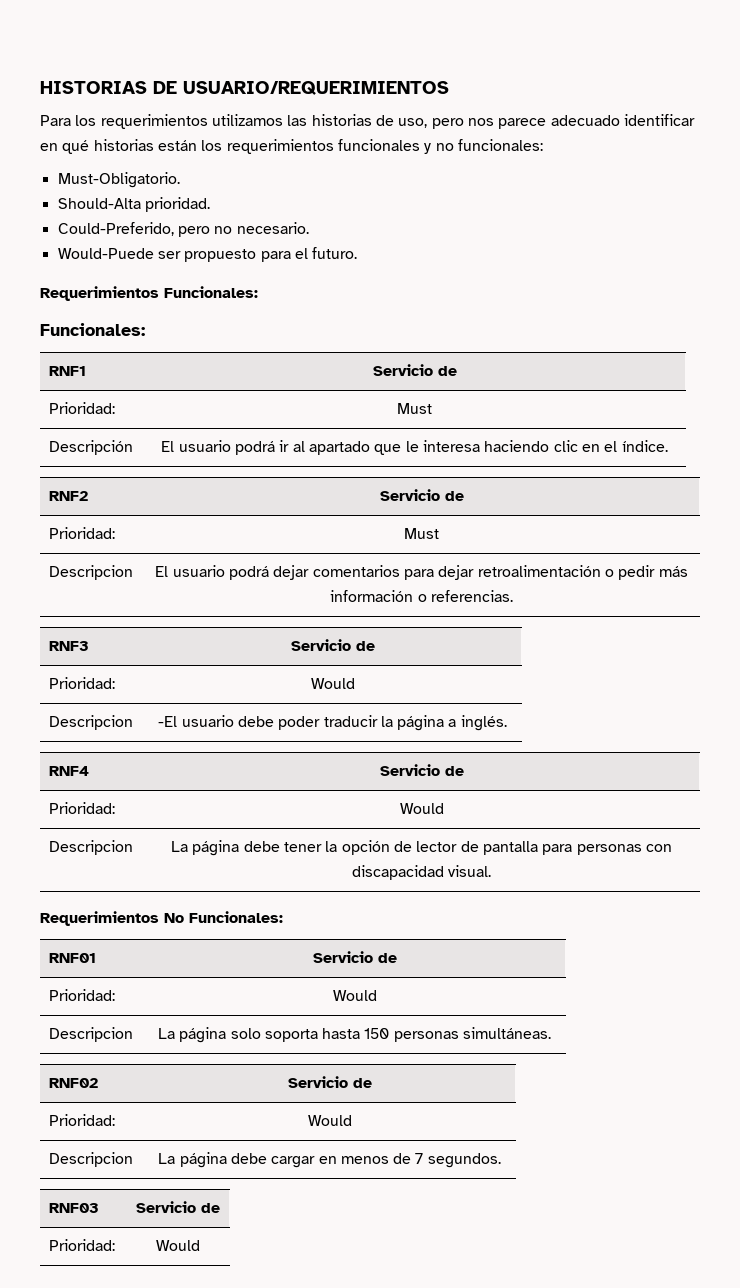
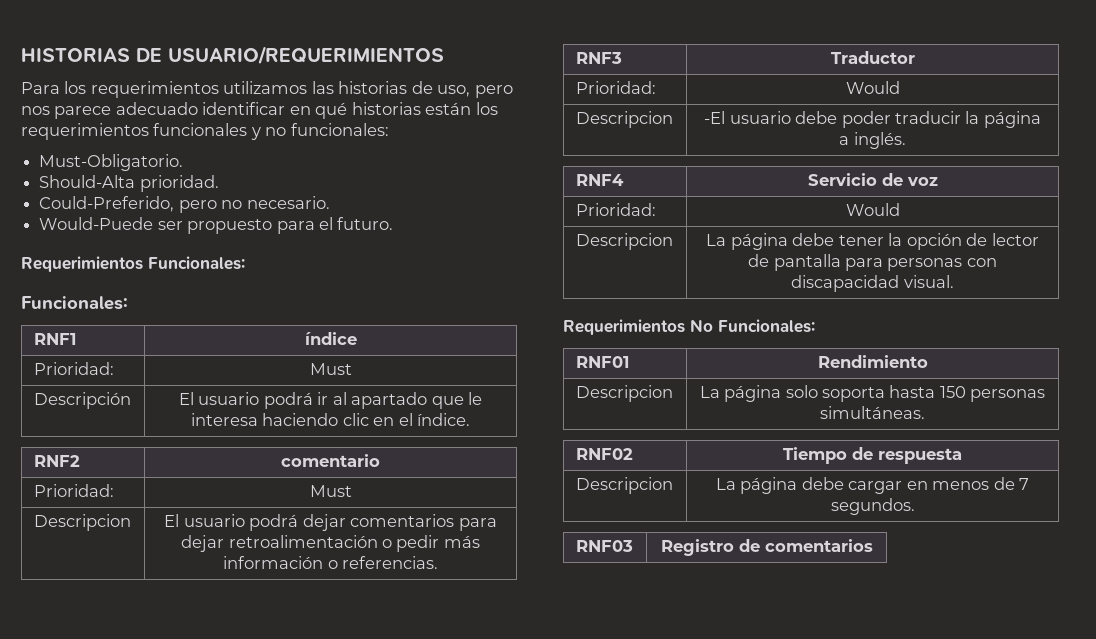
- RNF1 | Servicio de
+ RNF1 | índice
- RNF2 | Servicio de
+ RNF2 | comentario
- RNF3 | Servicio de
+ RNF3 | Traductor
- RNF4 | Servicio de
+ RNF4 | Servicio de voz
- RNF01 | Servicio de
- Prioridad: | Would
+ RNF01 | Rendimiento
- RNF02 | Servicio de
- Prioridad: | Would
+ RNF02 | Tiempo de respuesta
- RNF03 | Servicio de
- Prioridad: | Would
+ RNF03 | Registro de comentarios

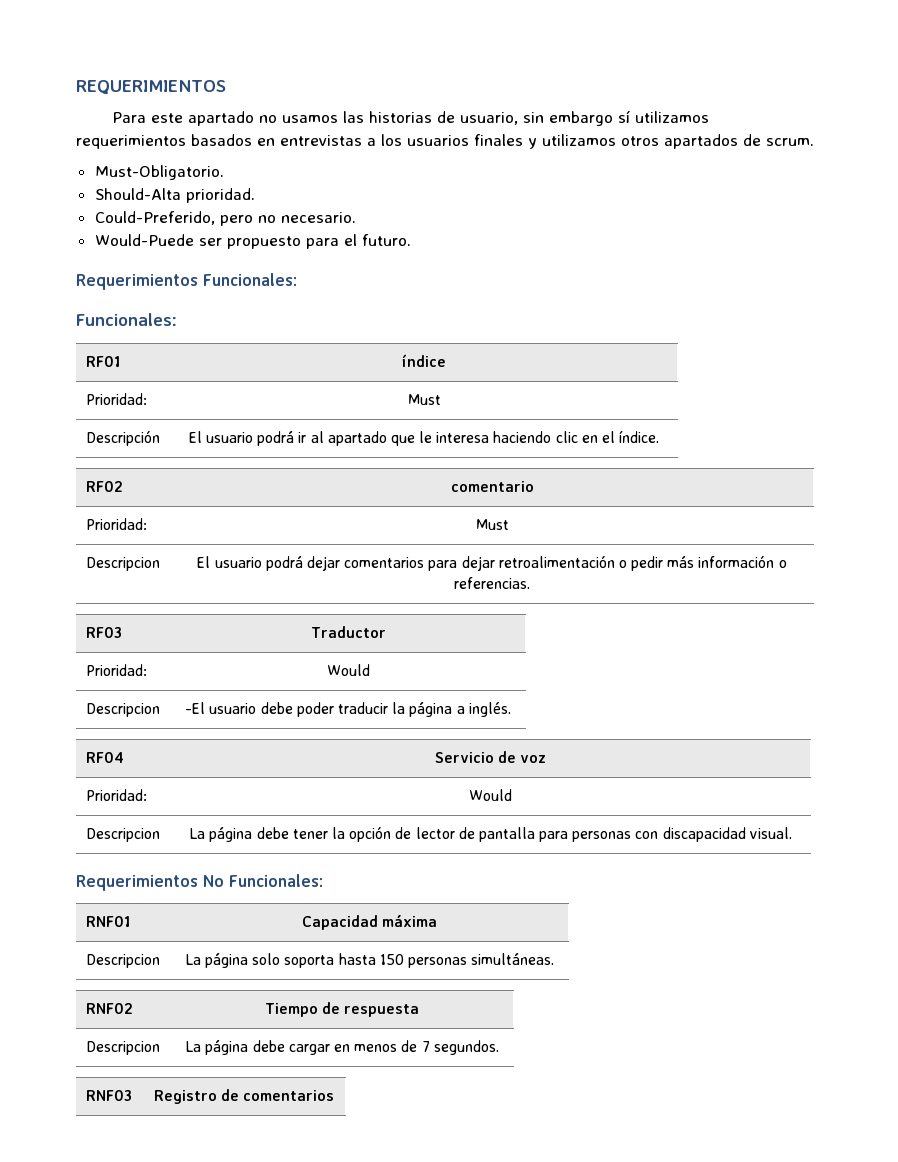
- HISTORIAS DE USUARIO/REQUERIMIENTOS
- Para los requerimientos utilizamos las historias de uso, pero nos parece adecuado identificar en qué historias están los requerimientos funcionales y no funcionales:
+ REQUERIMIENTOS
+ Para este apartado no usamos las historias de usuario, sin embargo sí utilizamos requerimientos basados en entrevistas a los usuarios finales y utilizamos otros apartados de scrum.
- RNF1 | índice
+ RF01 | índice
- RNF2 | comentario
+ RF02 | comentario
- RNF3 | Traductor
+ RF03 | Traductor
- RNF4 | Servicio de voz
+ RF04 | Servicio de voz
- RNF01 | Rendimiento
+ RNF01 | Capacidad máxima

